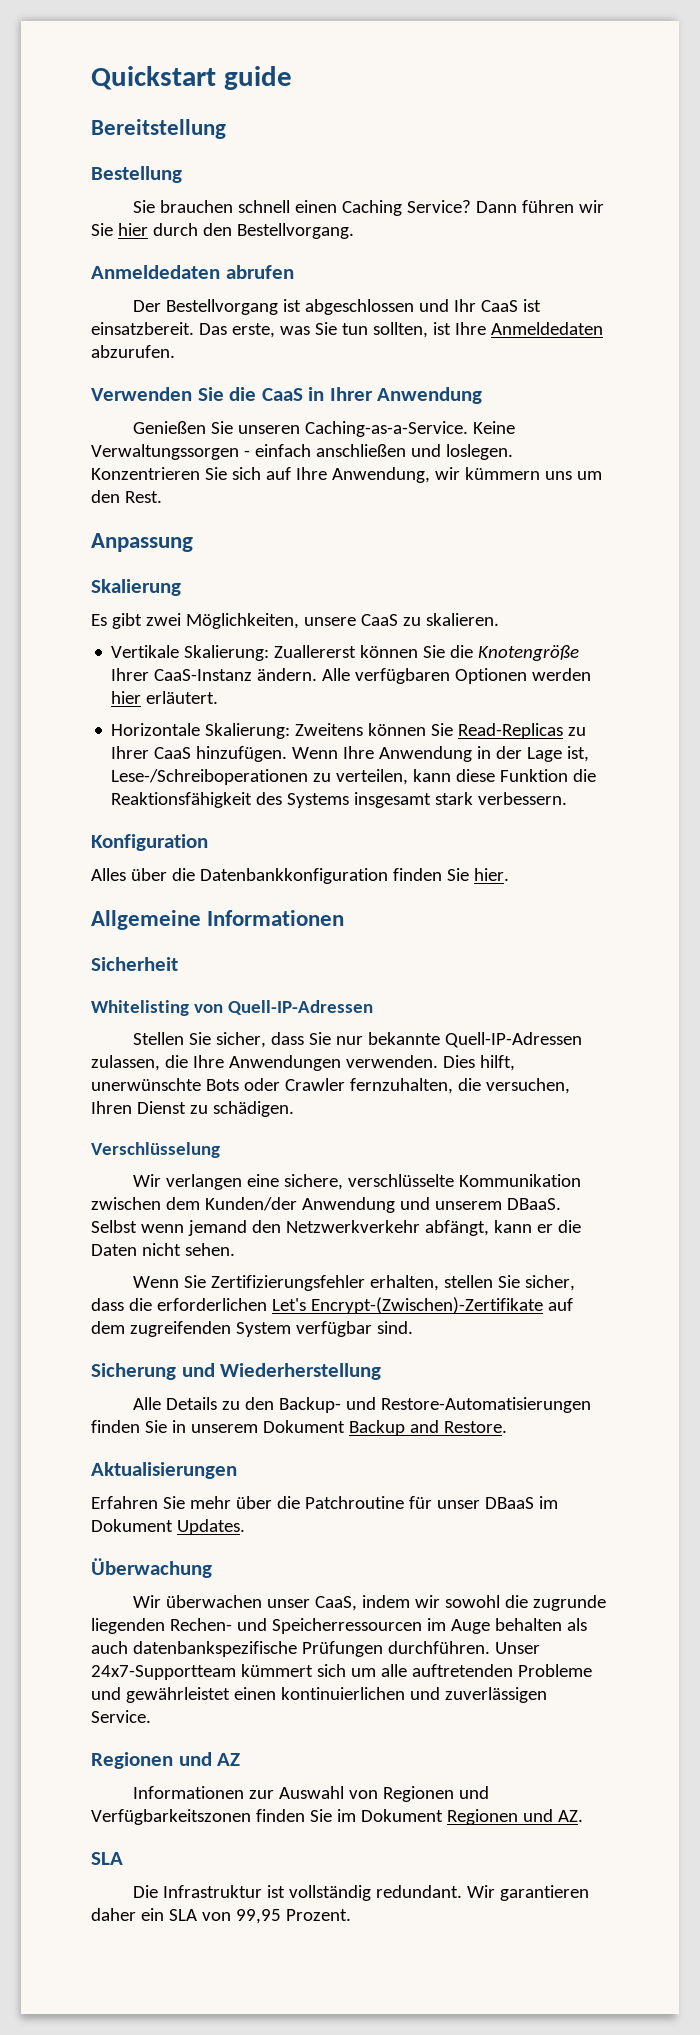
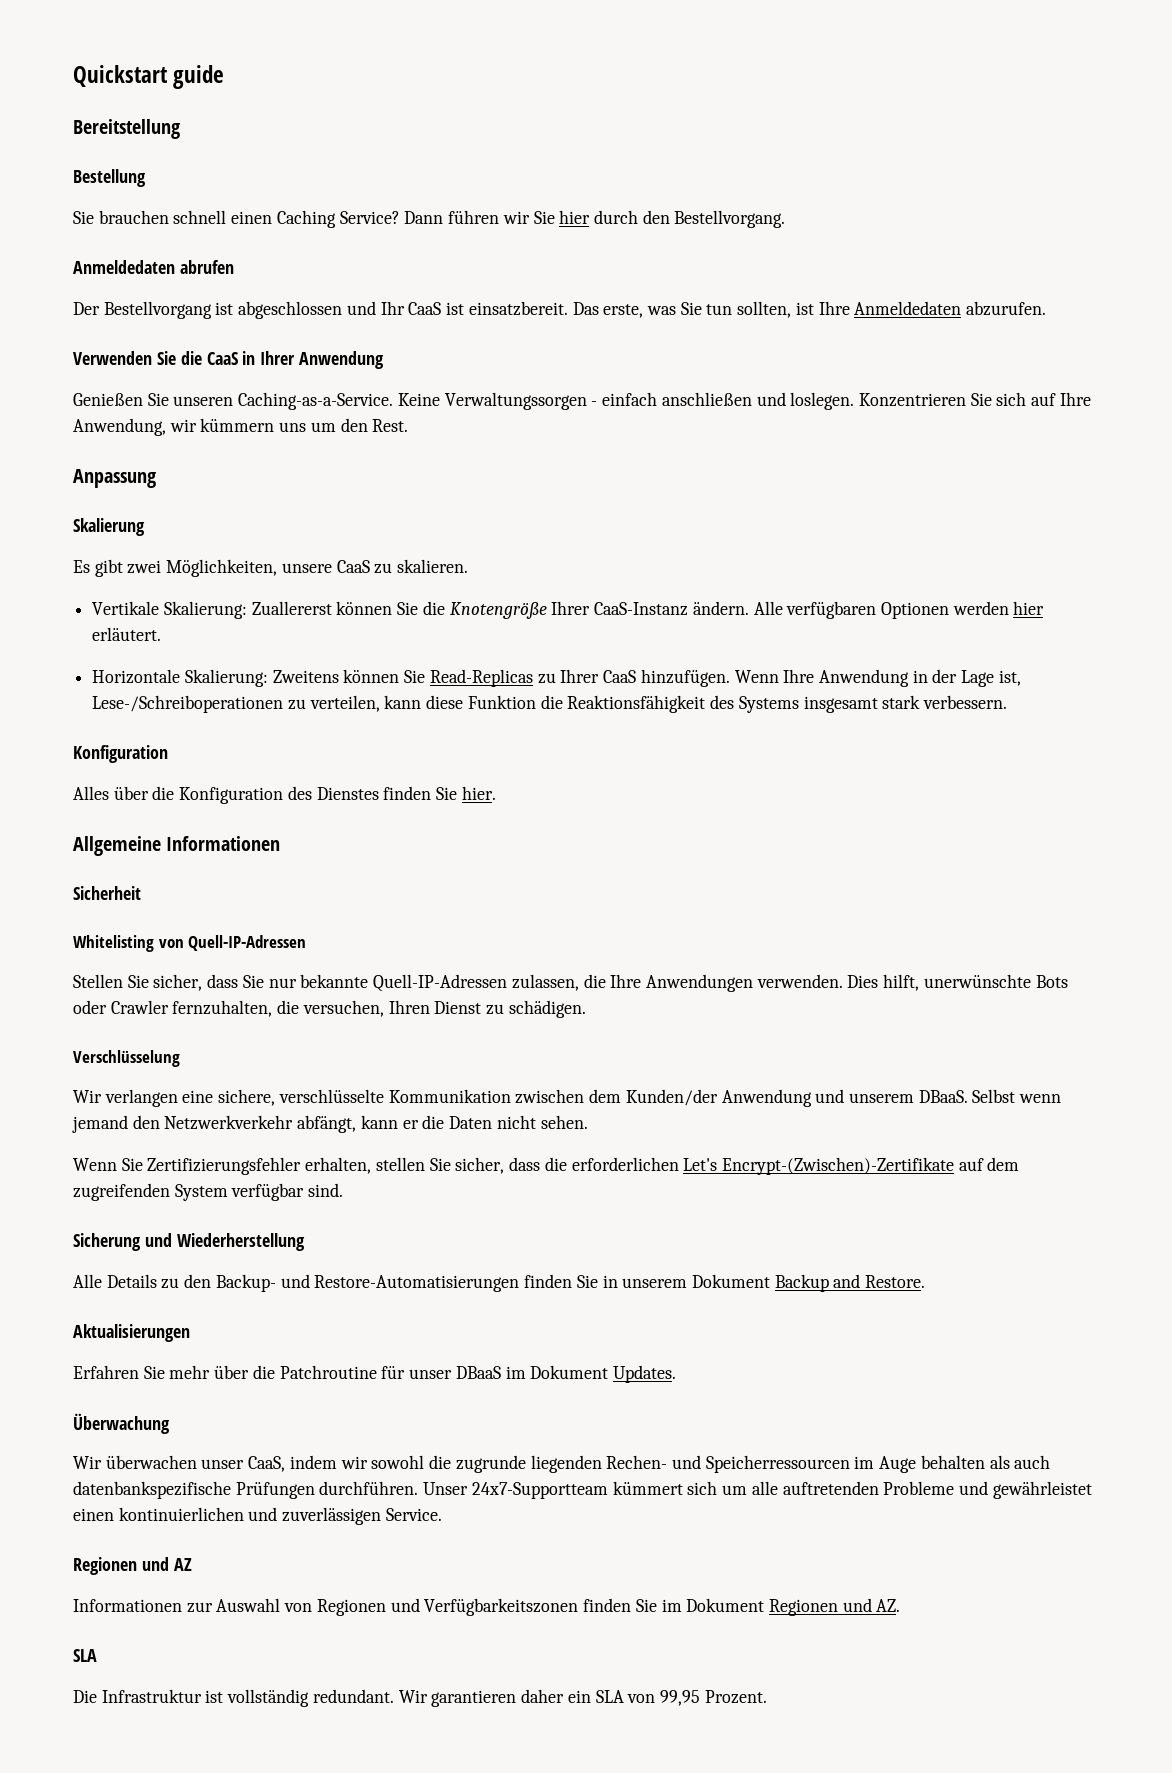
- Alles über die Datenbankkonfiguration finden Sie hier.
+ Alles über die Konfiguration des Dienstes finden Sie hier.

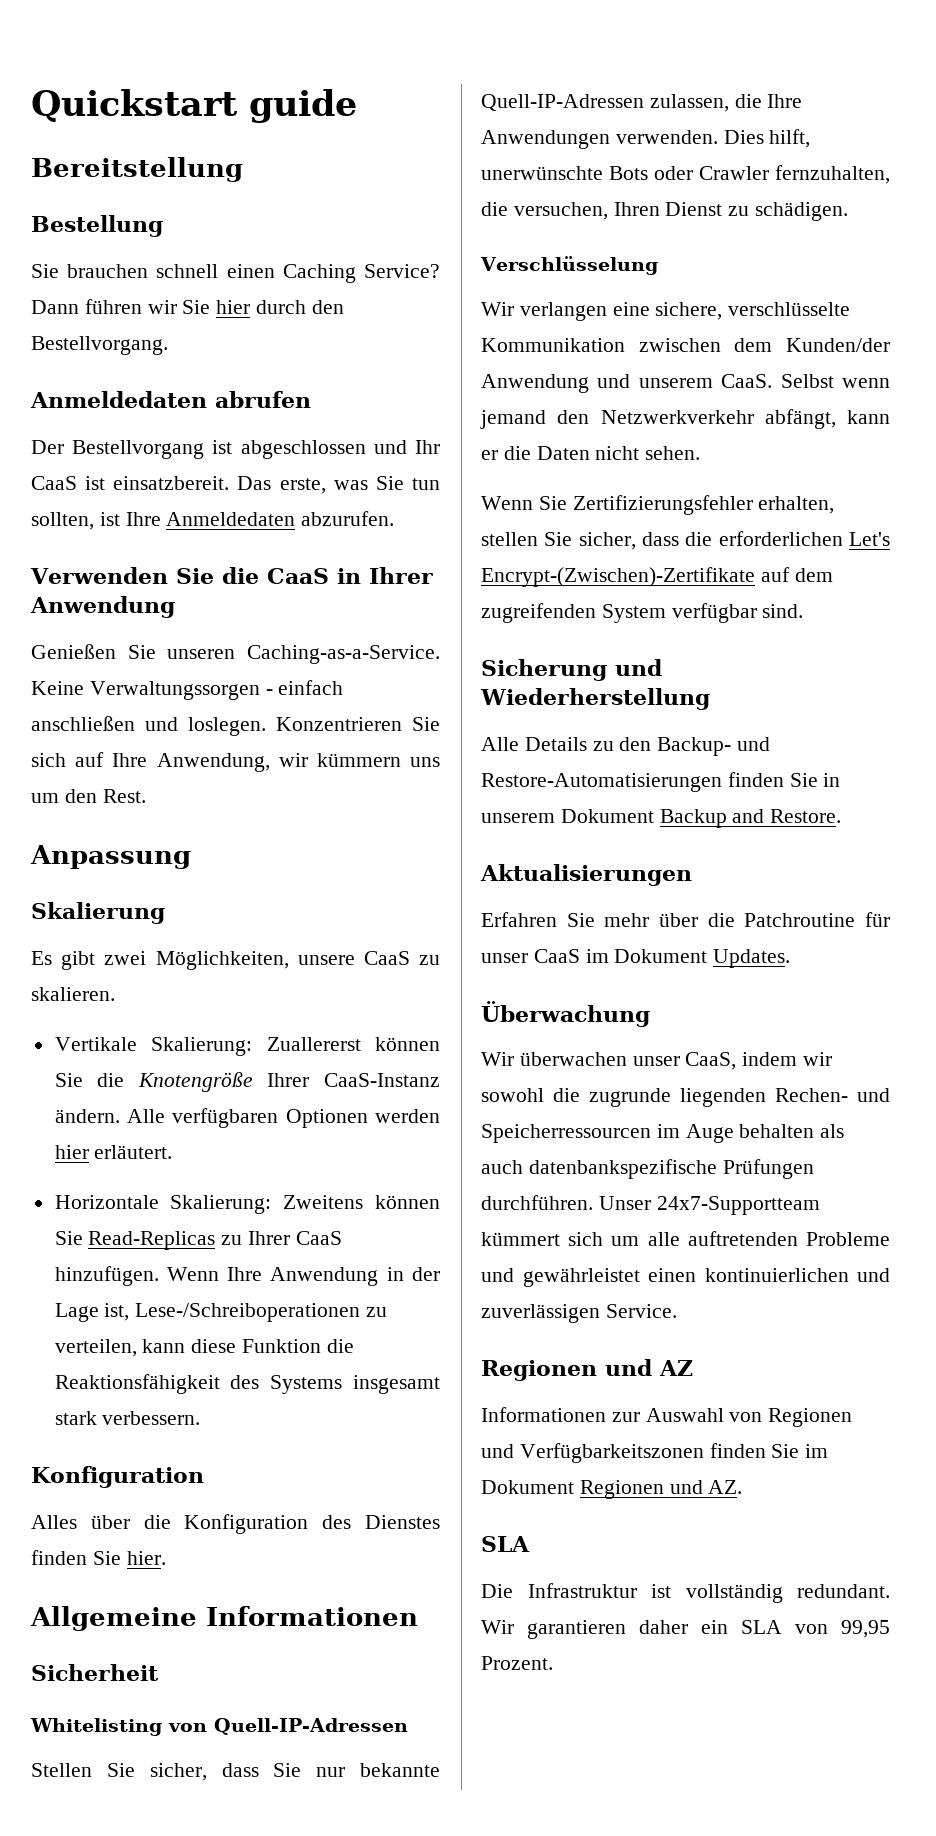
- Wir verlangen eine sichere, verschlüsselte Kommunikation zwischen dem Kunden/der Anwendung und unserem DBaaS.
+ Wir verlangen eine sichere, verschlüsselte Kommunikation zwischen dem Kunden/der Anwendung und unserem CaaS.
- Erfahren Sie mehr über die Patchroutine für unser DBaaS im Dokument Updates.
+ Erfahren Sie mehr über die Patchroutine für unser CaaS im Dokument Updates.

